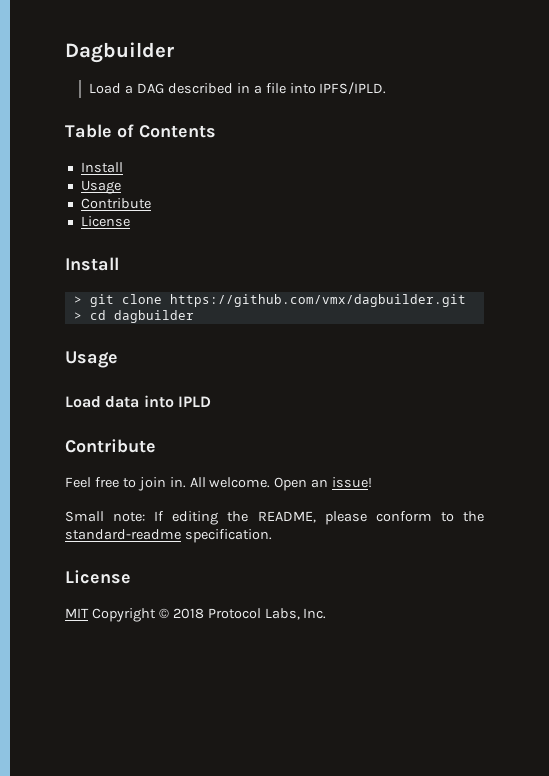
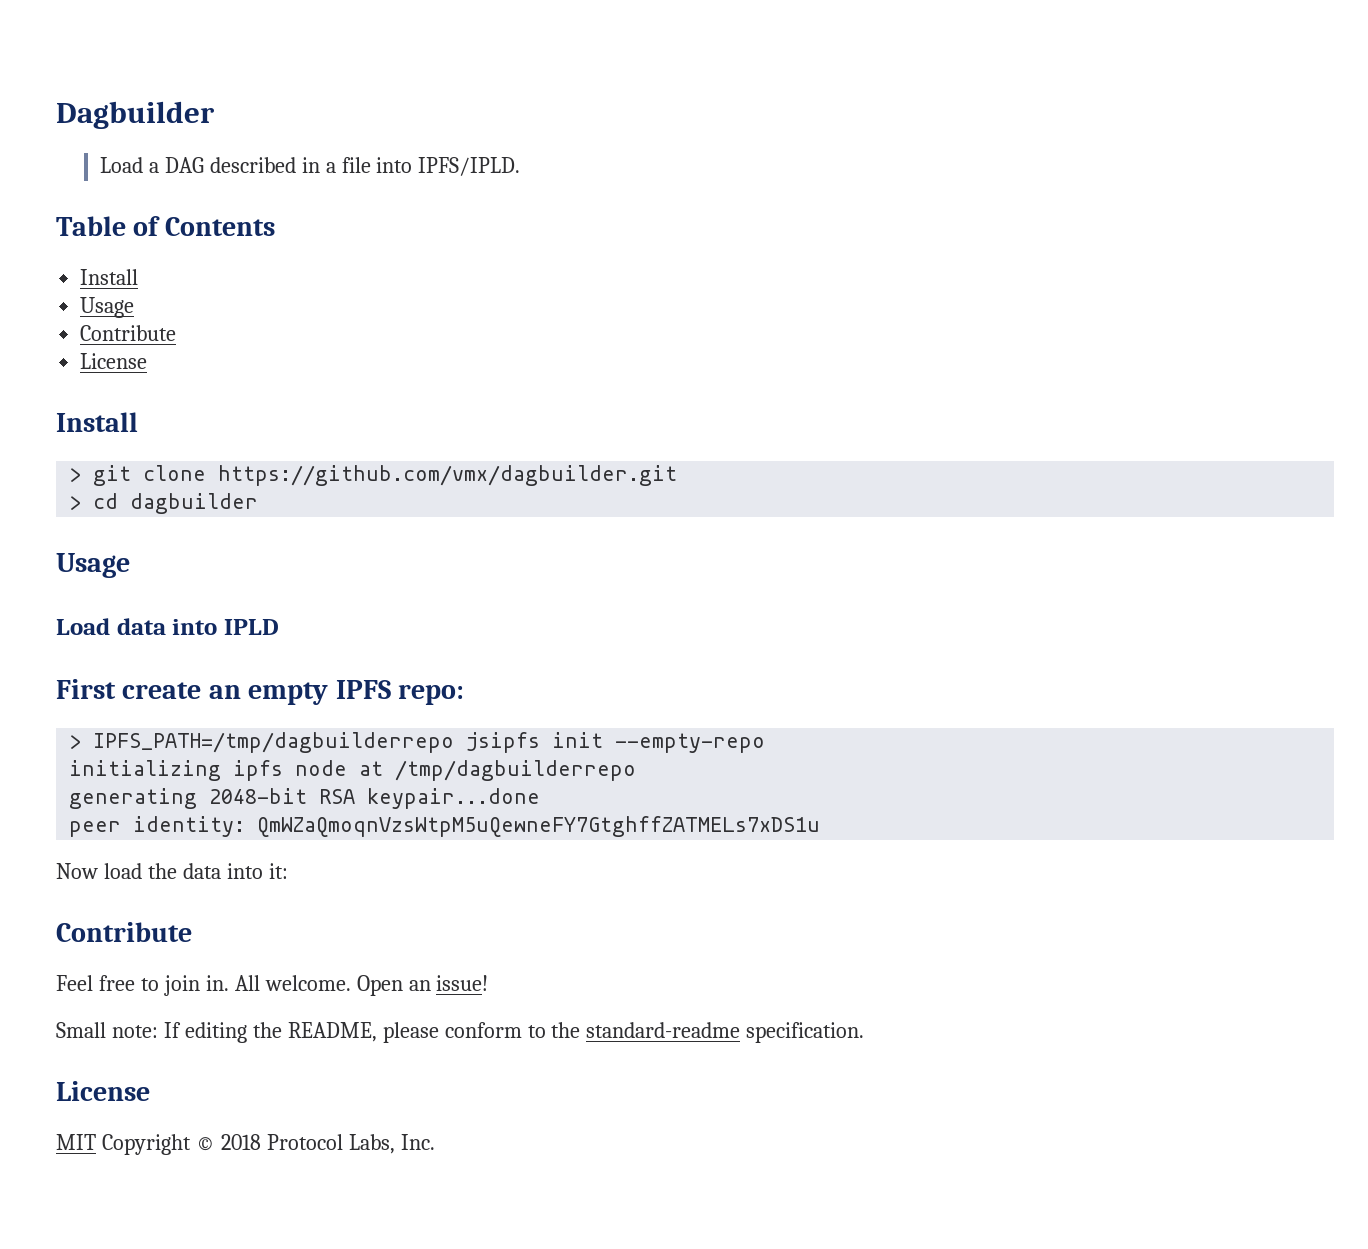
+ First create an empty IPFS repo:
+ > IPFS_PATH=/tmp/dagbuilderrepo jsipfs init --empty-repo
+ initializing ipfs node at /tmp/dagbuilderrepo
+ generating 2048-bit RSA keypair...done
+ peer identity: QmWZaQmoqnVzsWtpM5uQewneFY7GtghffZATMELs7xDS1u
+ Now load the data into it:

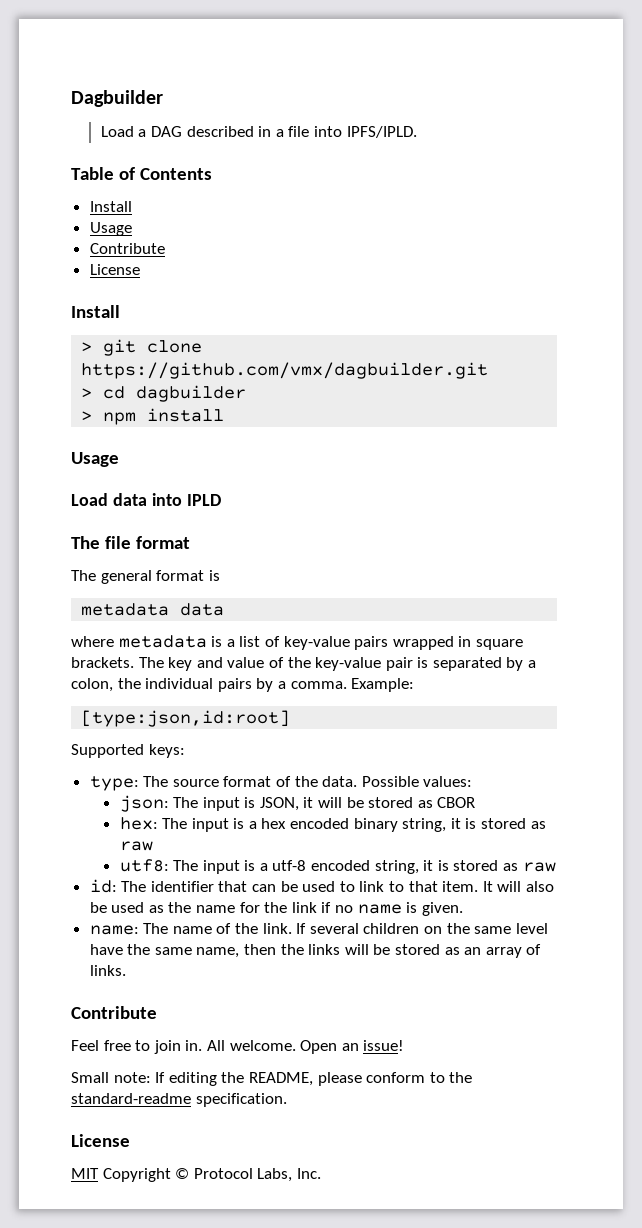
+ > npm install
- First create an empty IPFS repo:
- > IPFS_PATH=/tmp/dagbuilderrepo jsipfs init --empty-repo
- initializing ipfs node at /tmp/dagbuilderrepo
- generating 2048-bit RSA keypair...done
- peer identity: QmWZaQmoqnVzsWtpM5uQewneFY7GtghffZATMELs7xDS1u
- Now load the data into it:
+ The file format
+ The general format is
+ metadata data
+ where metadata is a list of key-value pairs wrapped in square brackets. The key and value of the key-value pair is separated by a colon, the individual pairs by a comma. Example:
+ [type:json,id:root]
+ Supported keys:
+ type: The source format of the data. Possible values:
+ json: The input is JSON, it will be stored as CBOR
+ hex: The input is a hex encoded binary string, it is stored as raw
+ utf8: The input is a utf-8 encoded string, it is stored as raw
+ id: The identifier that can be used to link to that item. It will also be used as the name for the link if no name is given.
+ name: The name of the link. If several children on the same level have the same name, then the links will be stored as an array of links.
- MIT Copyright © 2018 Protocol Labs, Inc.
+ MIT Copyright © Protocol Labs, Inc.

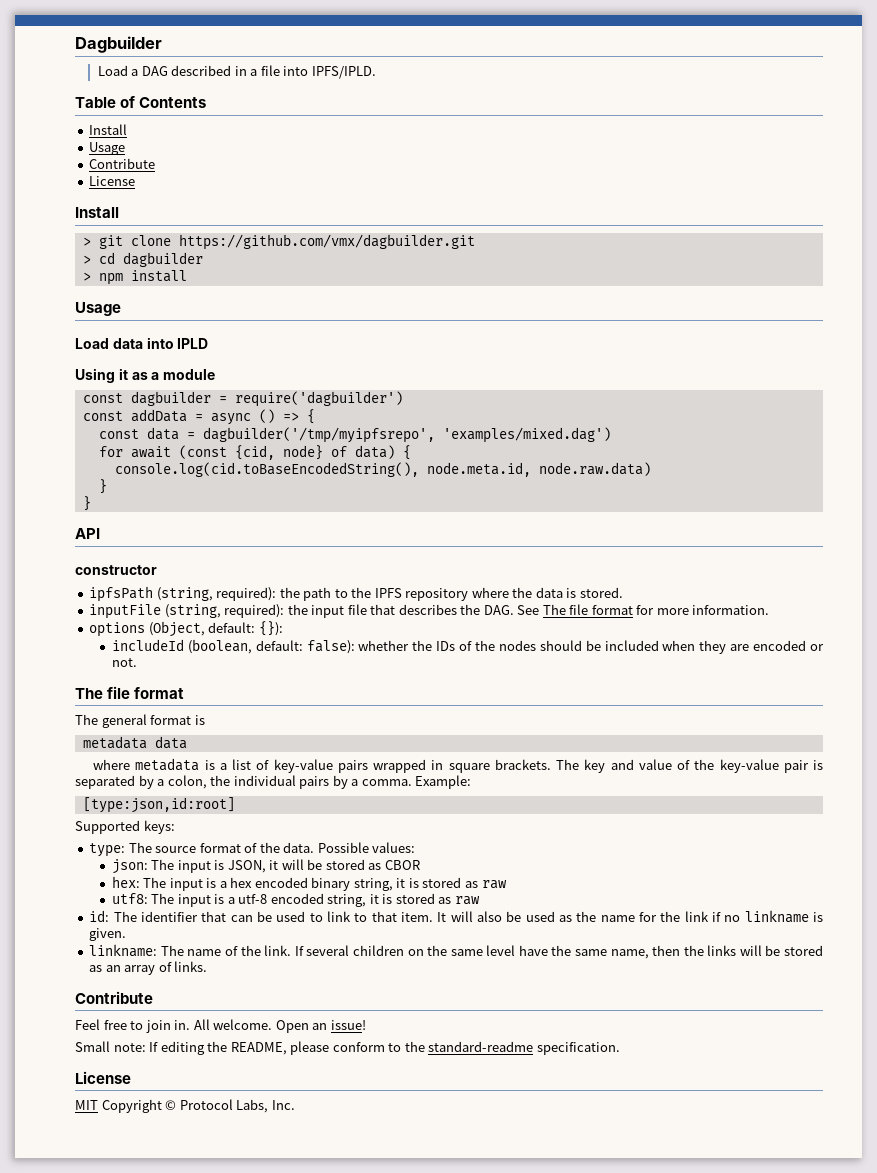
+ Using it as a module
+ const dagbuilder = require('dagbuilder')
+ const addData = async () => {
+ const data = dagbuilder('/tmp/myipfsrepo', 'examples/mixed.dag')
+ for await (const {cid, node} of data) {
+ console.log(cid.toBaseEncodedString(), node.meta.id, node.raw.data)
+ }
+ }
+ API
+ constructor
+ ipfsPath (string, required): the path to the IPFS repository where the data is stored.
+ inputFile (string, required): the input file that describes the DAG. See The file format for more information.
+ options (Object, default: {}):
+ includeId (boolean, default: false): whether the IDs of the nodes should be included when they are encoded or not.
- It will also be used as the name for the link if no name is given.
+ It will also be used as the name for the link if no linkname is given.
- name: The name of the link.
+ linkname: The name of the link.

